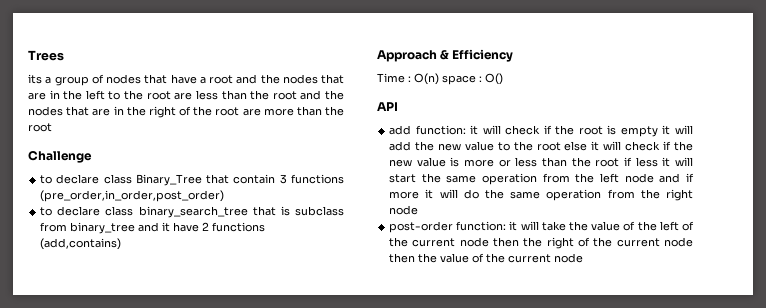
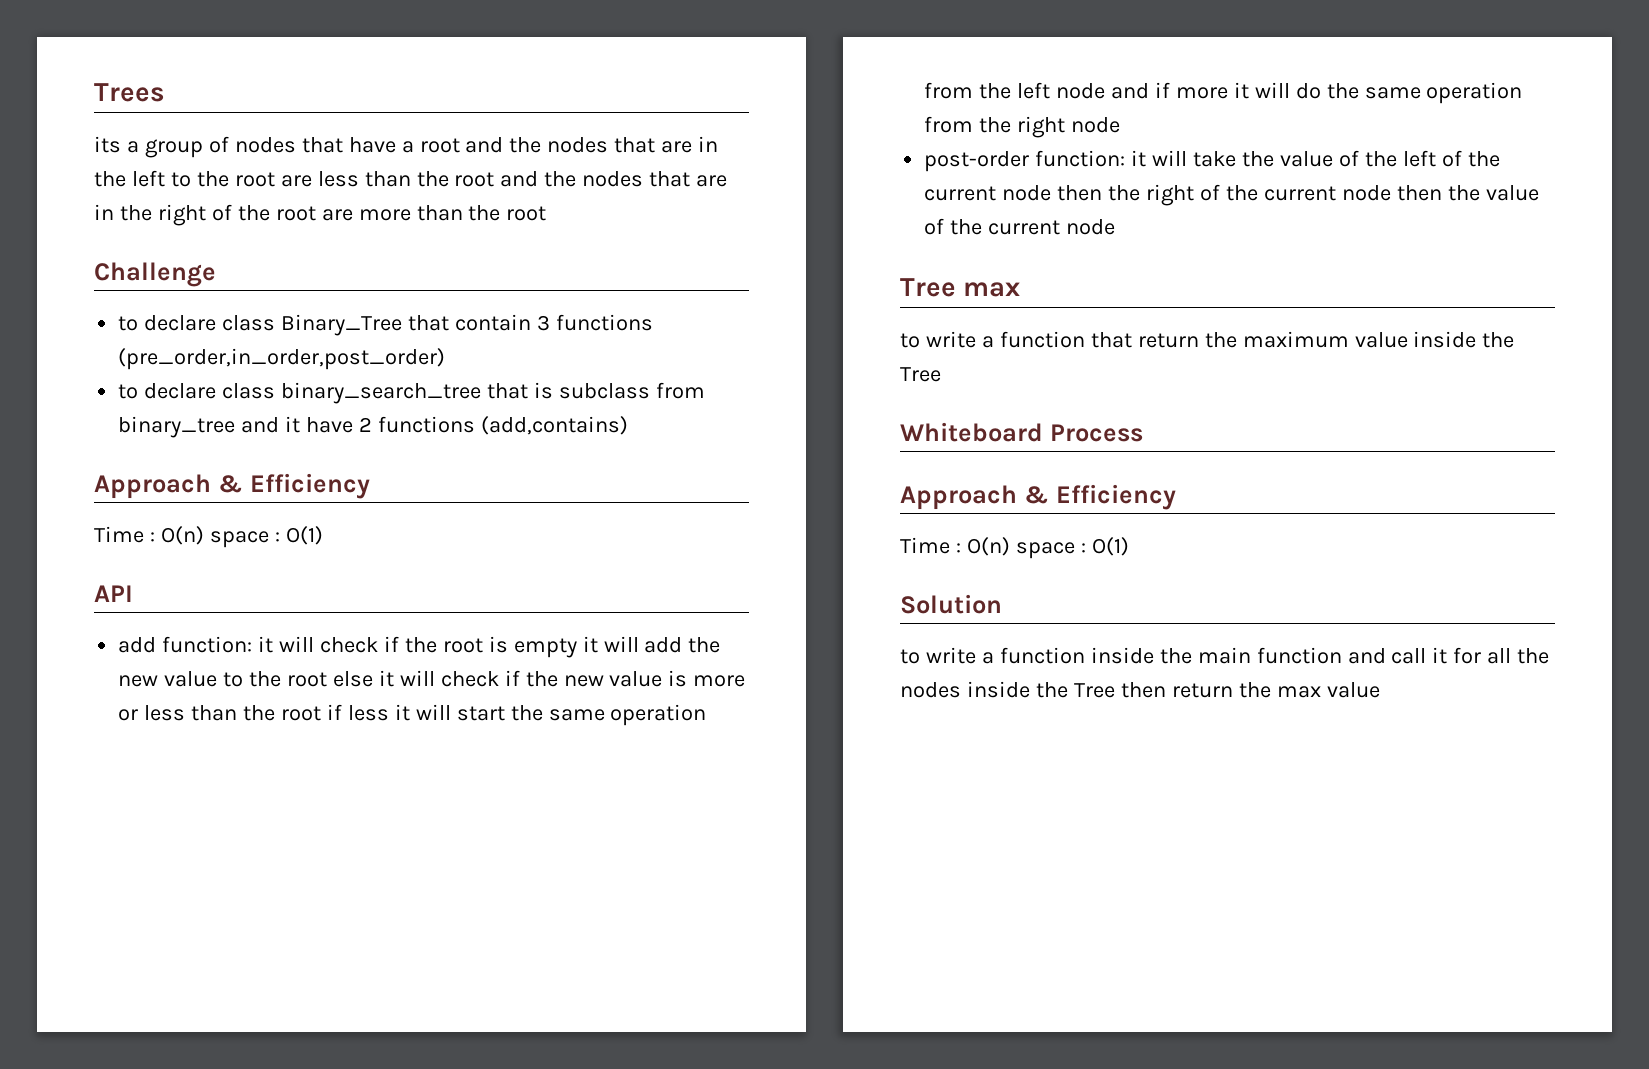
  to declare class binary_search_tree that is subclass from binary_tree and it have 2 functions (add,contains)
  Approach & Efficiency
- Time : O(n) space : O()
+ Time : O(n) space : O(1)
+ Tree max
+ to write a function that return the maximum value inside the Tree
+ Whiteboard Process
+ Approach & Efficiency
+ Time : O(n) space : O(1)
+ Solution
+ to write a function inside the main function and call it for all the nodes inside the Tree then return the max value

